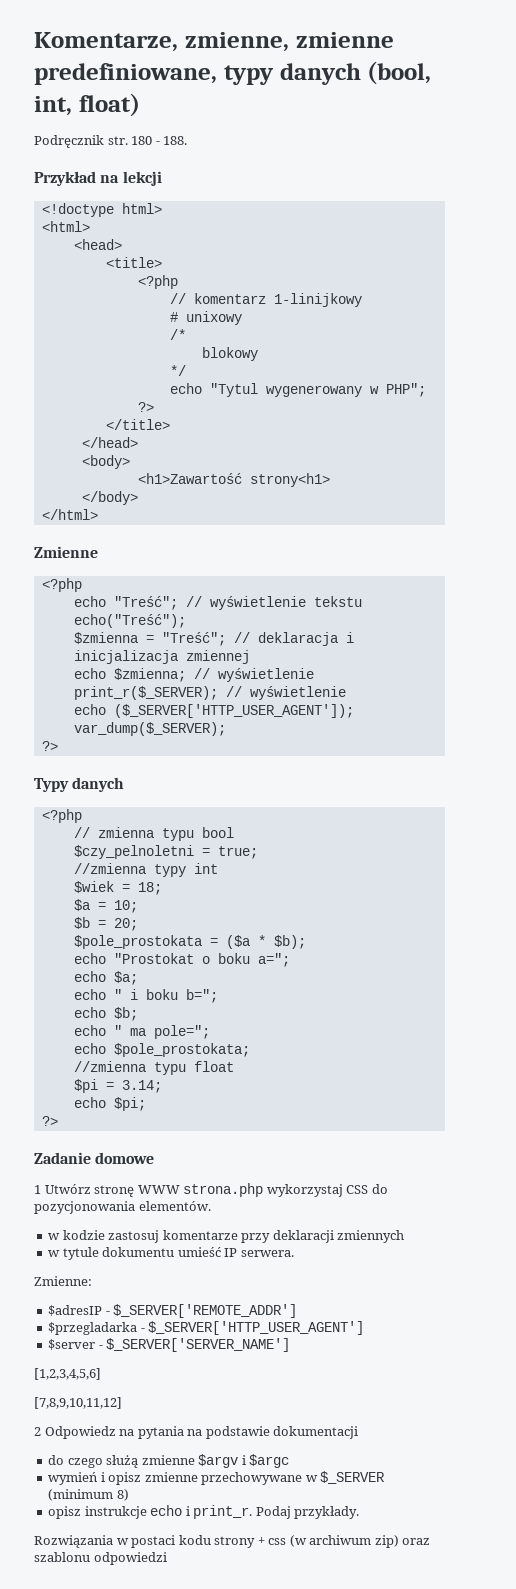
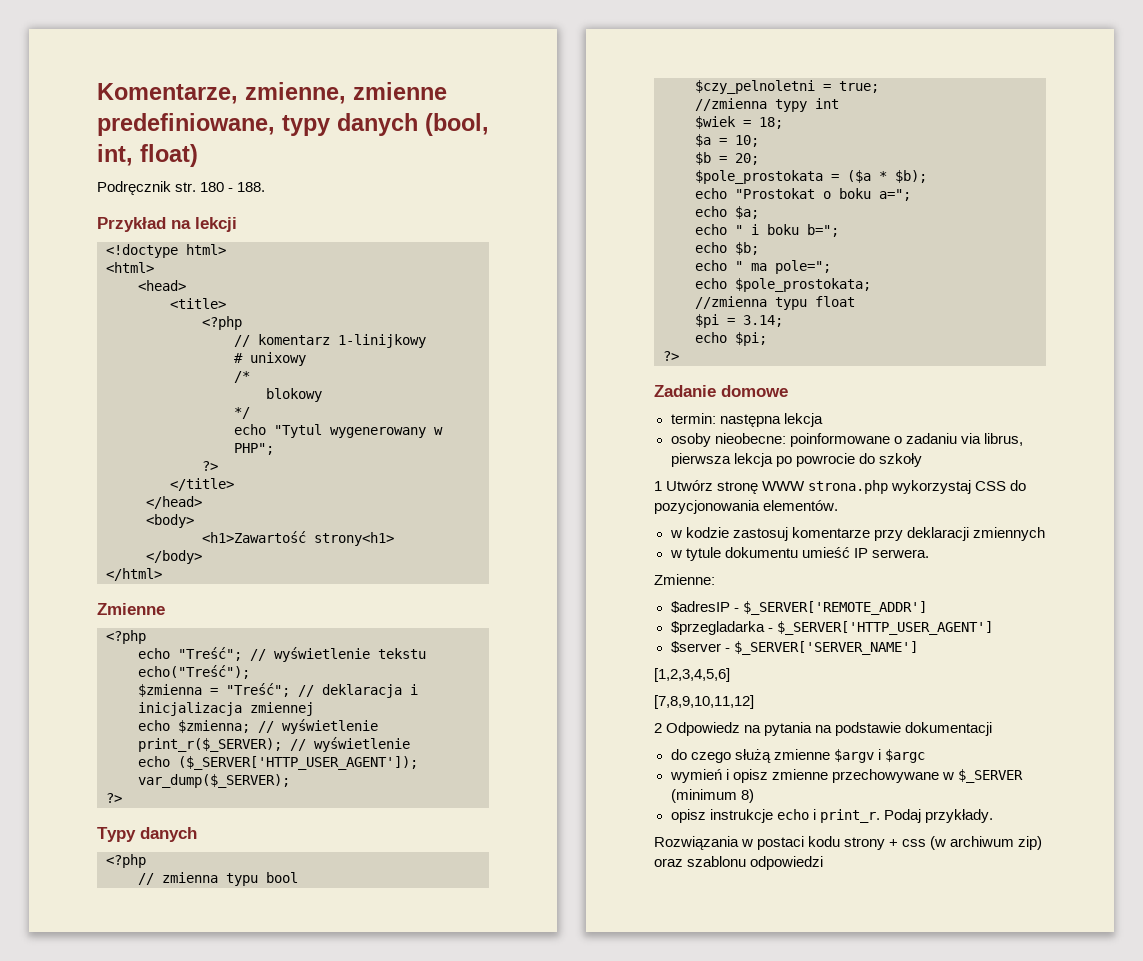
+ termin: następna lekcja
+ osoby nieobecne: poinformowane o zadaniu via librus, pierwsza lekcja po powrocie do szkoły

